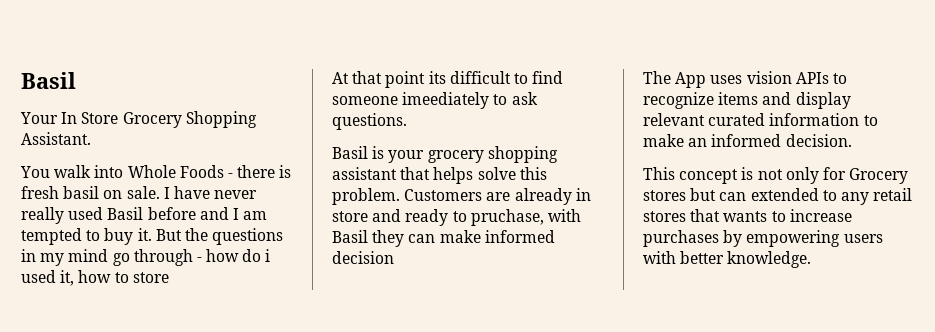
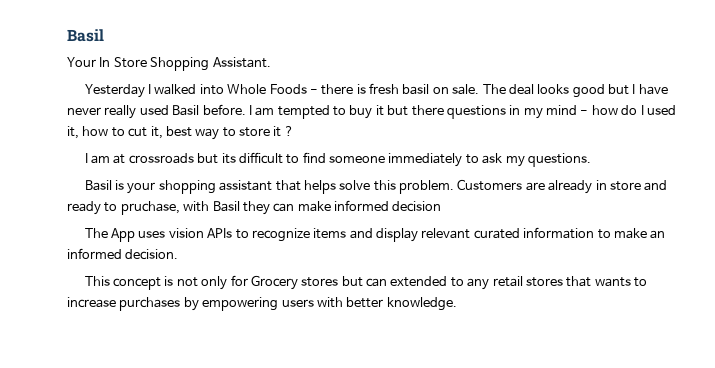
- Your In Store Grocery Shopping Assistant.
+ Your In Store Shopping Assistant.
- You walk into Whole Foods - there is fresh basil on sale.
+ Yesterday I walked into Whole Foods - there is fresh basil on sale.
- I have never really used Basil before and I am tempted to buy it. But the questions in my mind go through - how do i used it, how to store
- At that point its difficult to find someone imeediately to ask questions.
+ The deal looks good but I have never really used Basil before. I am tempted to buy it but there questions in my mind - how do I used it, how to cut it, best way to store it ?
+ I am at crossroads but its difficult to find someone immediately to ask my questions.
- Basil is your grocery shopping assistant that helps solve this problem.
+ Basil is your shopping assistant that helps solve this problem.

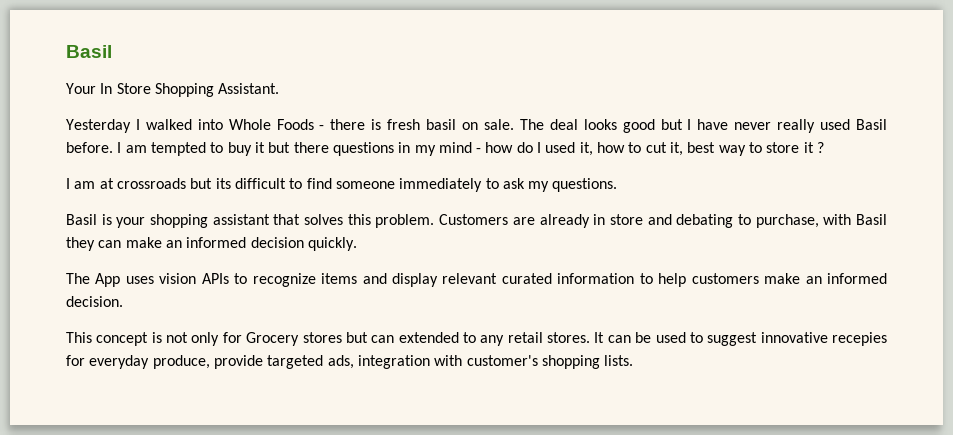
- Basil is your shopping assistant that helps solve this problem.
+ Basil is your shopping assistant that solves this problem.
- Customers are already in store and ready to pruchase, with Basil they can make informed decision
+ Customers are already in store and debating to purchase, with Basil they can make an informed decision quickly.
- The App uses vision APIs to recognize items and display relevant curated information to make an informed decision.
+ The App uses vision APIs to recognize items and display relevant curated information to help customers make an informed decision.
- This concept is not only for Grocery stores but can extended to any retail stores that wants to increase purchases by empowering users with better knowledge.
+ This concept is not only for Grocery stores but can extended to any retail stores. It can be used to suggest innovative recepies for everyday produce, provide targeted ads, integration with customer's shopping lists.

